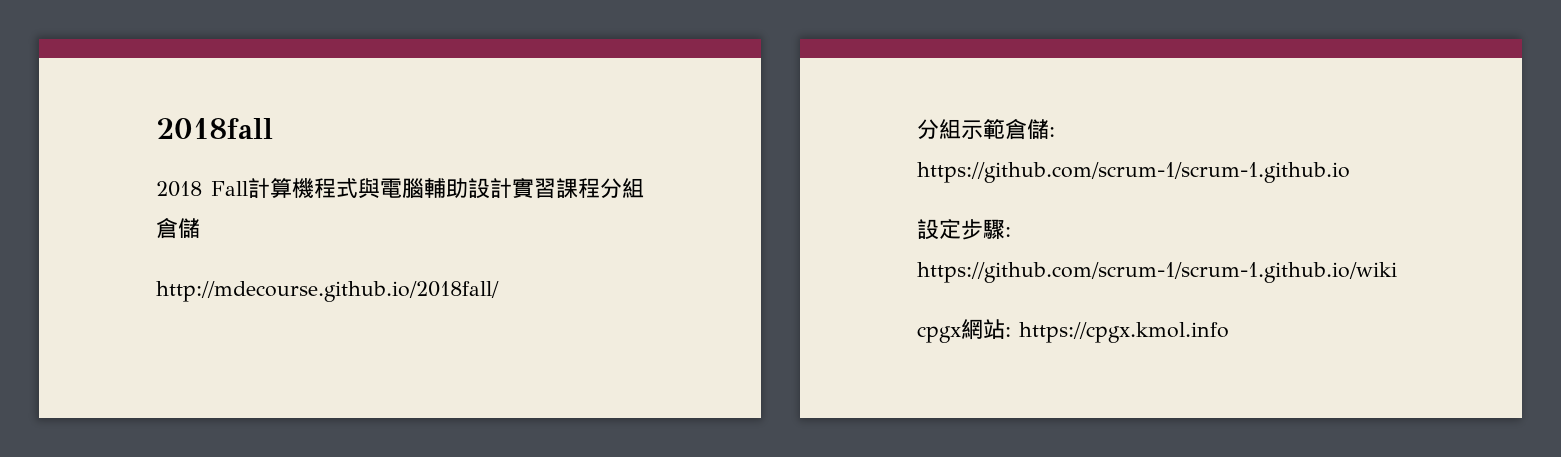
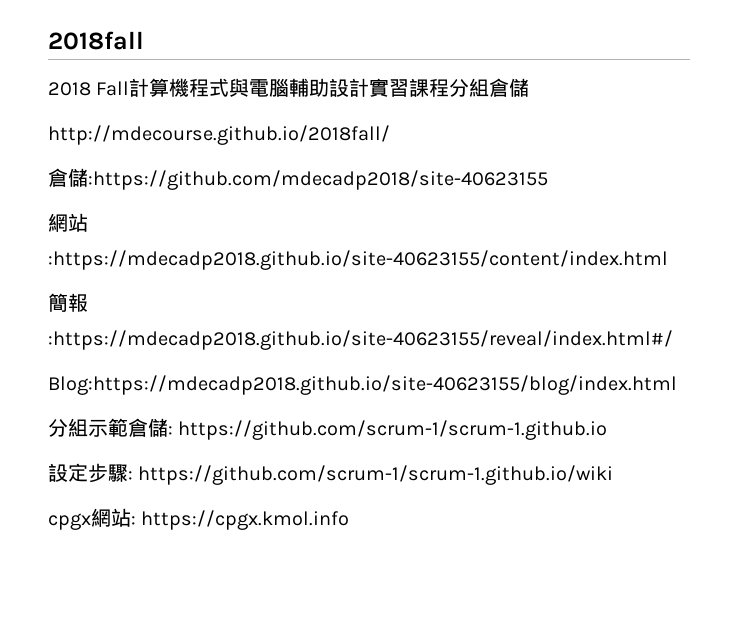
+ 倉儲:https://github.com/mdecadp2018/site-40623155
+ 網站:https://mdecadp2018.github.io/site-40623155/content/index.html
+ 簡報:https://mdecadp2018.github.io/site-40623155/reveal/index.html#/
+ Blog:https://mdecadp2018.github.io/site-40623155/blog/index.html

